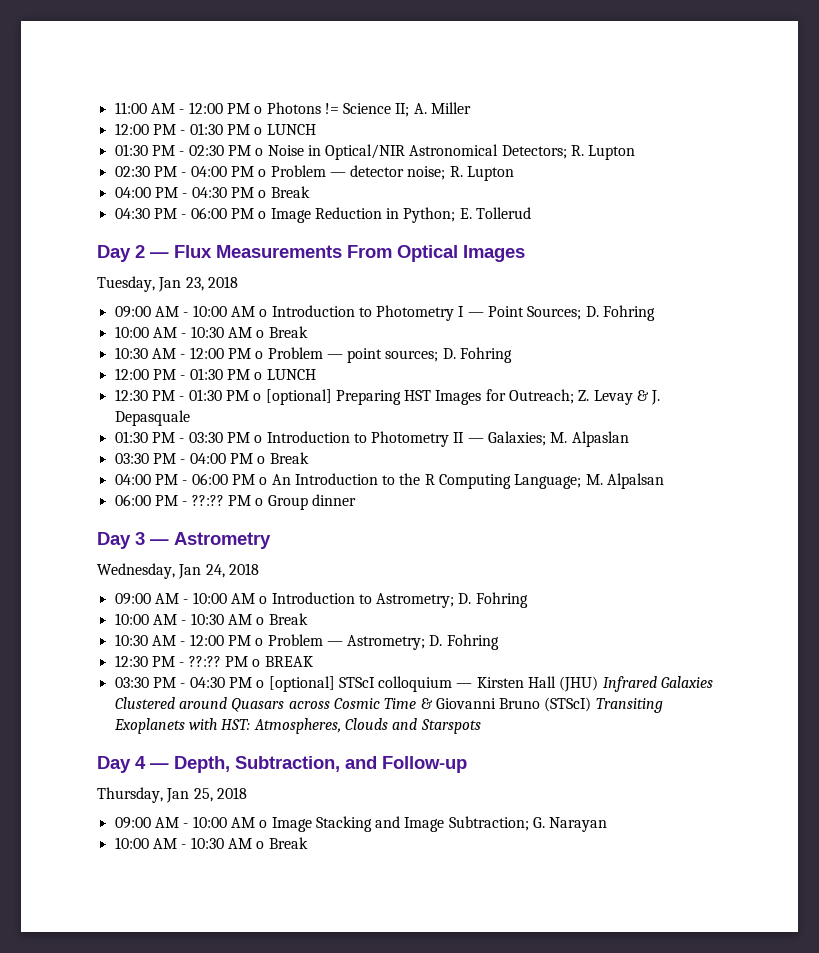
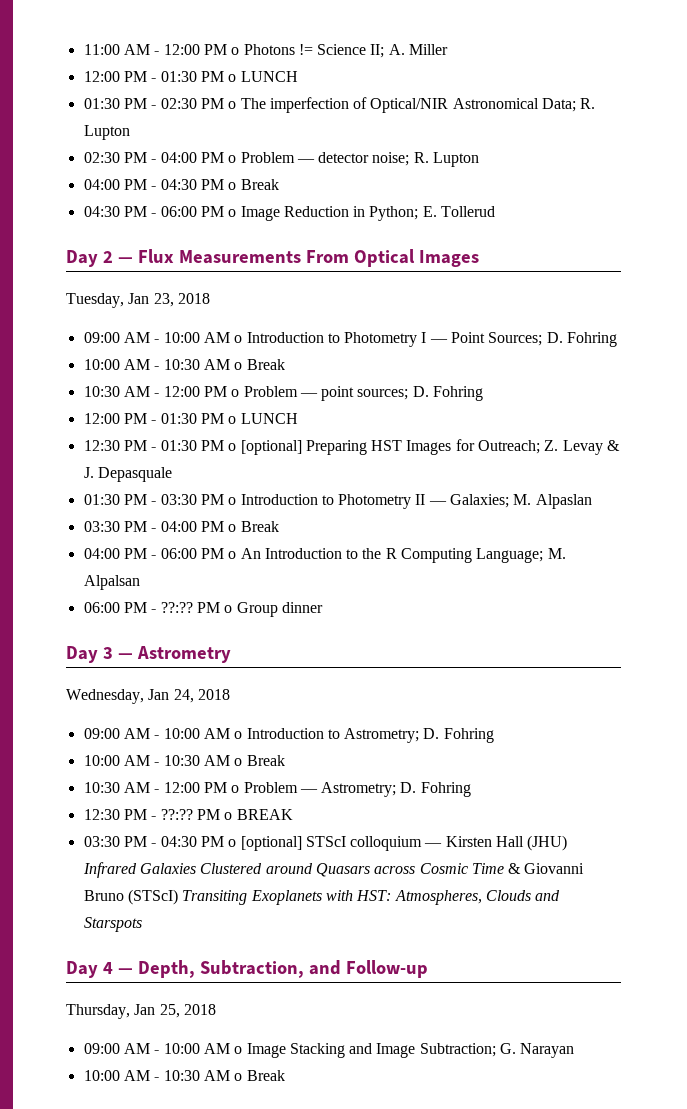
- 01:30 PM - 02:30 PM o Noise in Optical/NIR Astronomical Detectors; R. Lupton
+ 01:30 PM - 02:30 PM o The imperfection of Optical/NIR Astronomical Data; R. Lupton

